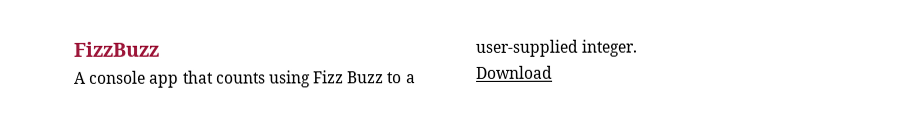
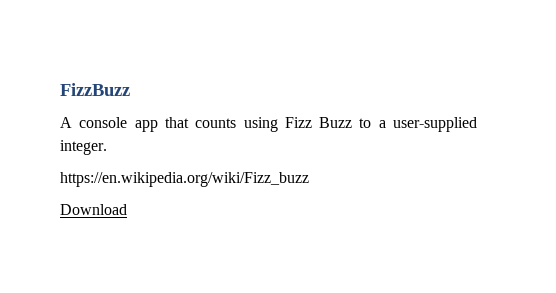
+ https://en.wikipedia.org/wiki/Fizz_buzz

